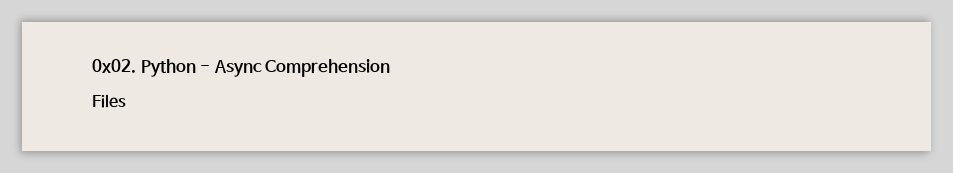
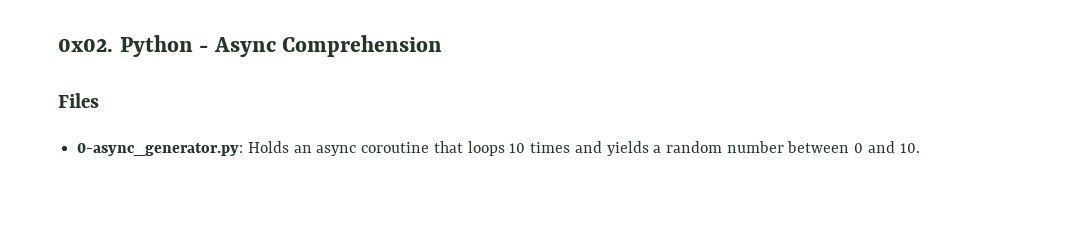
+ 0-async_generator.py: Holds an async coroutine that loops 10 times and yields a random number between 0 and 10.

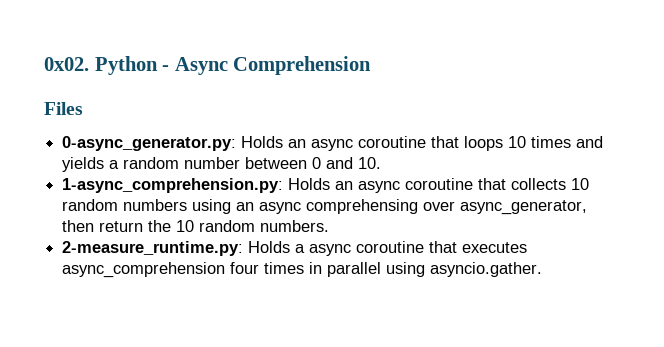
+ 1-async_comprehension.py: Holds an async coroutine that collects 10 random numbers using an async comprehensing over async_generator, then return the 10 random numbers.
+ 2-measure_runtime.py: Holds a async coroutine that executes async_comprehension four times in parallel using asyncio.gather.

